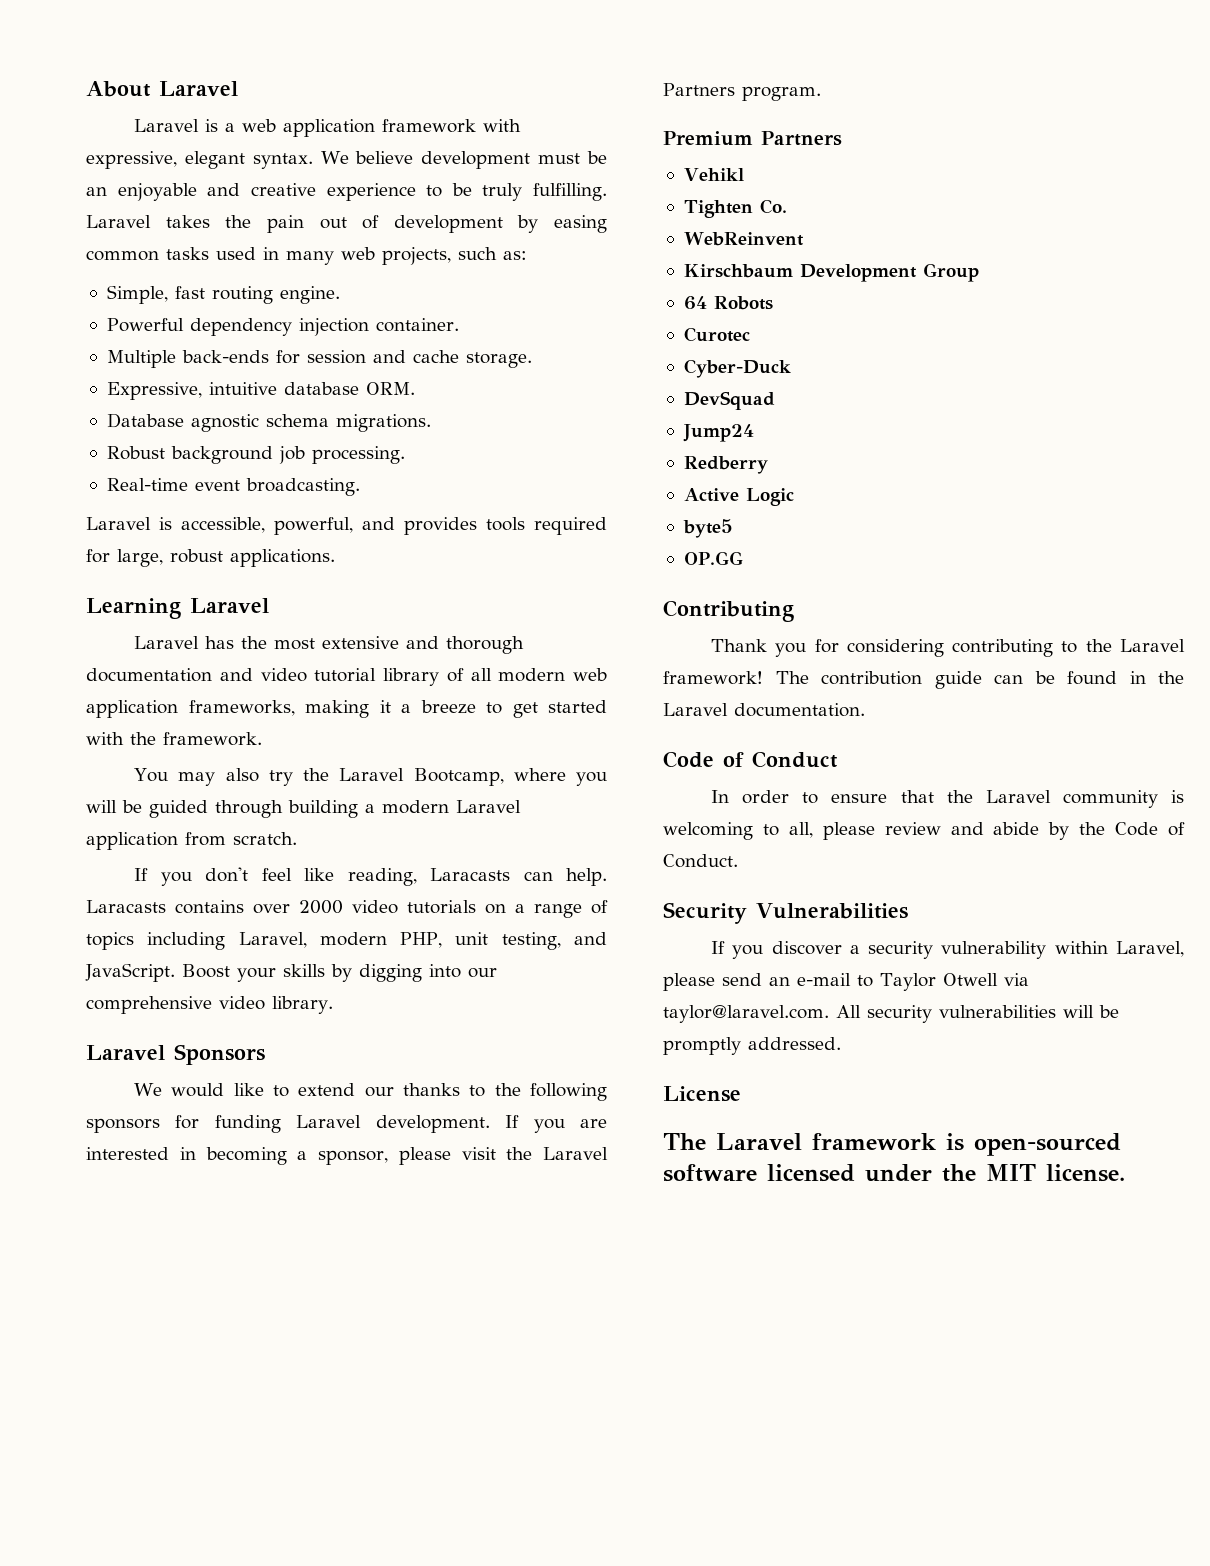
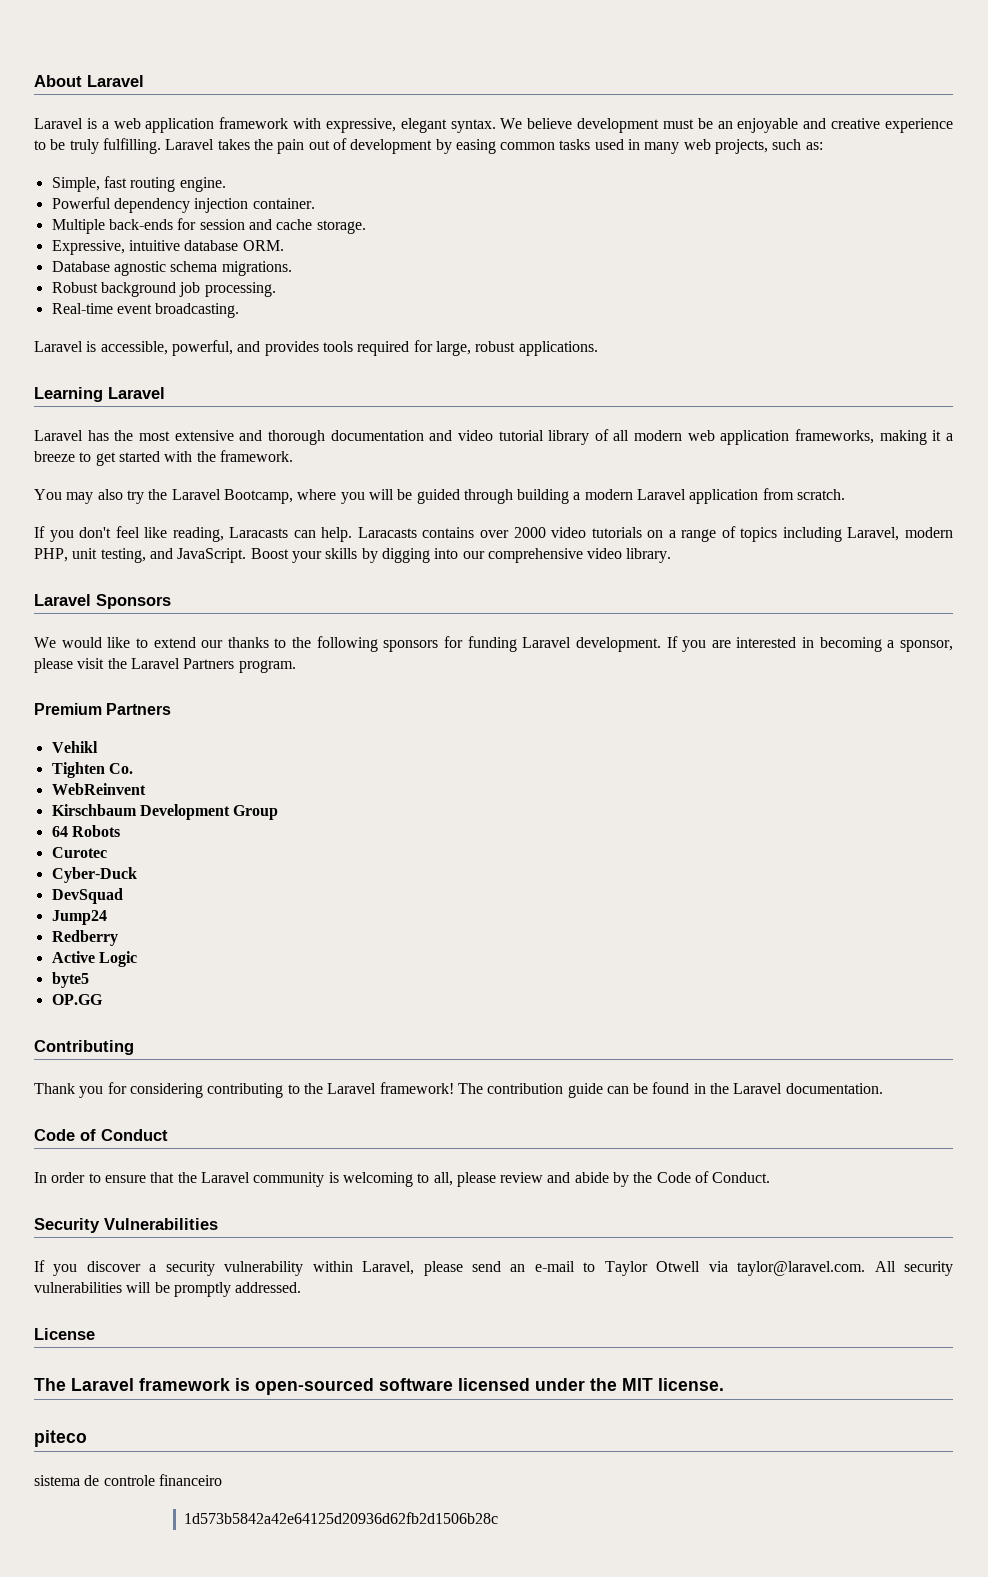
+ piteco
+ sistema de controle financeiro
+ 1d573b5842a42e64125d20936d62fb2d1506b28c

